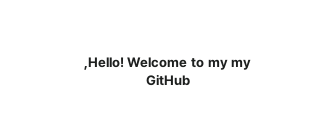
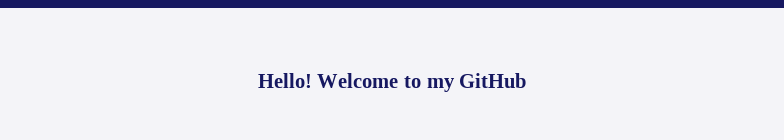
- ,Hello!
+ Hello!
- Welcome to my my GitHub
+ Welcome to my GitHub

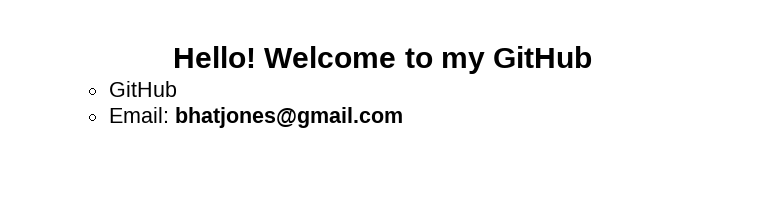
  Welcome to my GitHub
+ GitHub
+ Email: bhatjones@gmail.com

